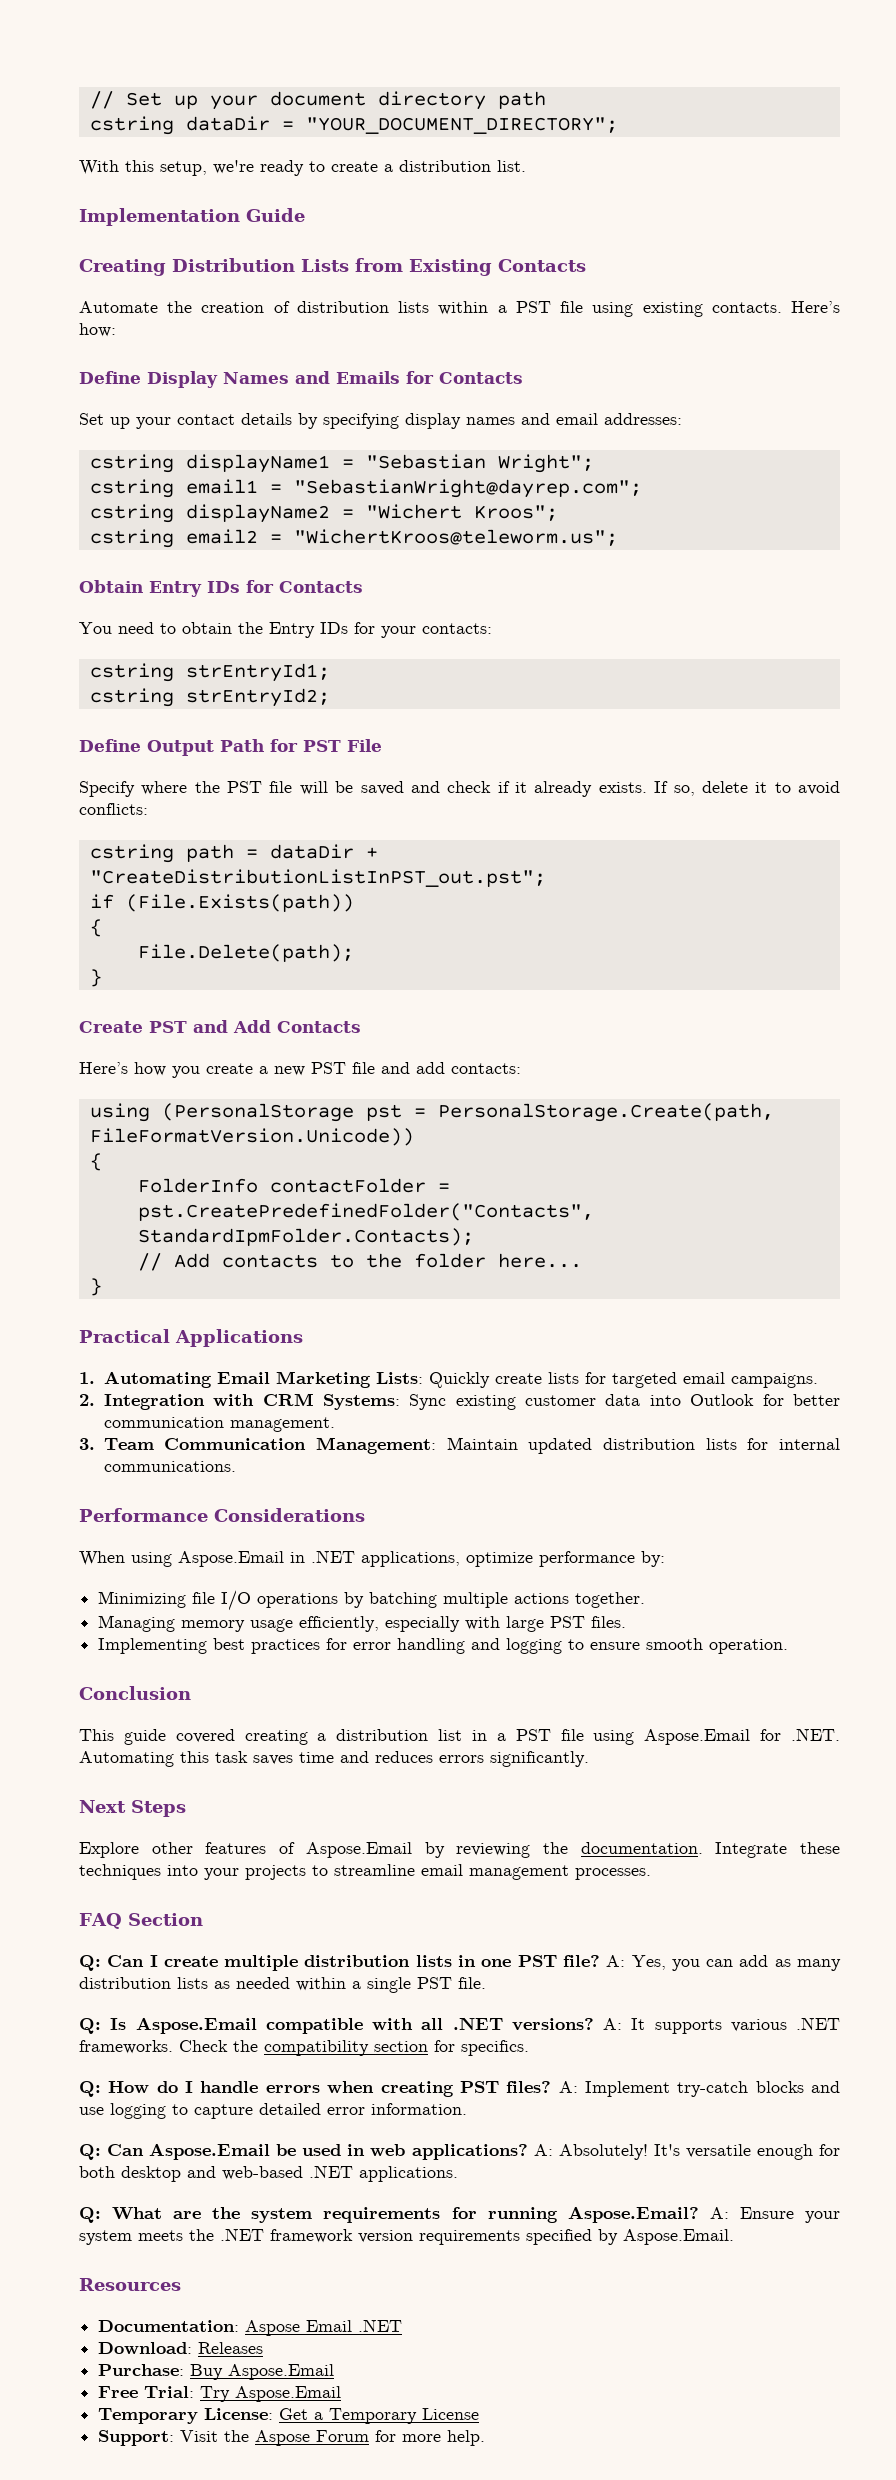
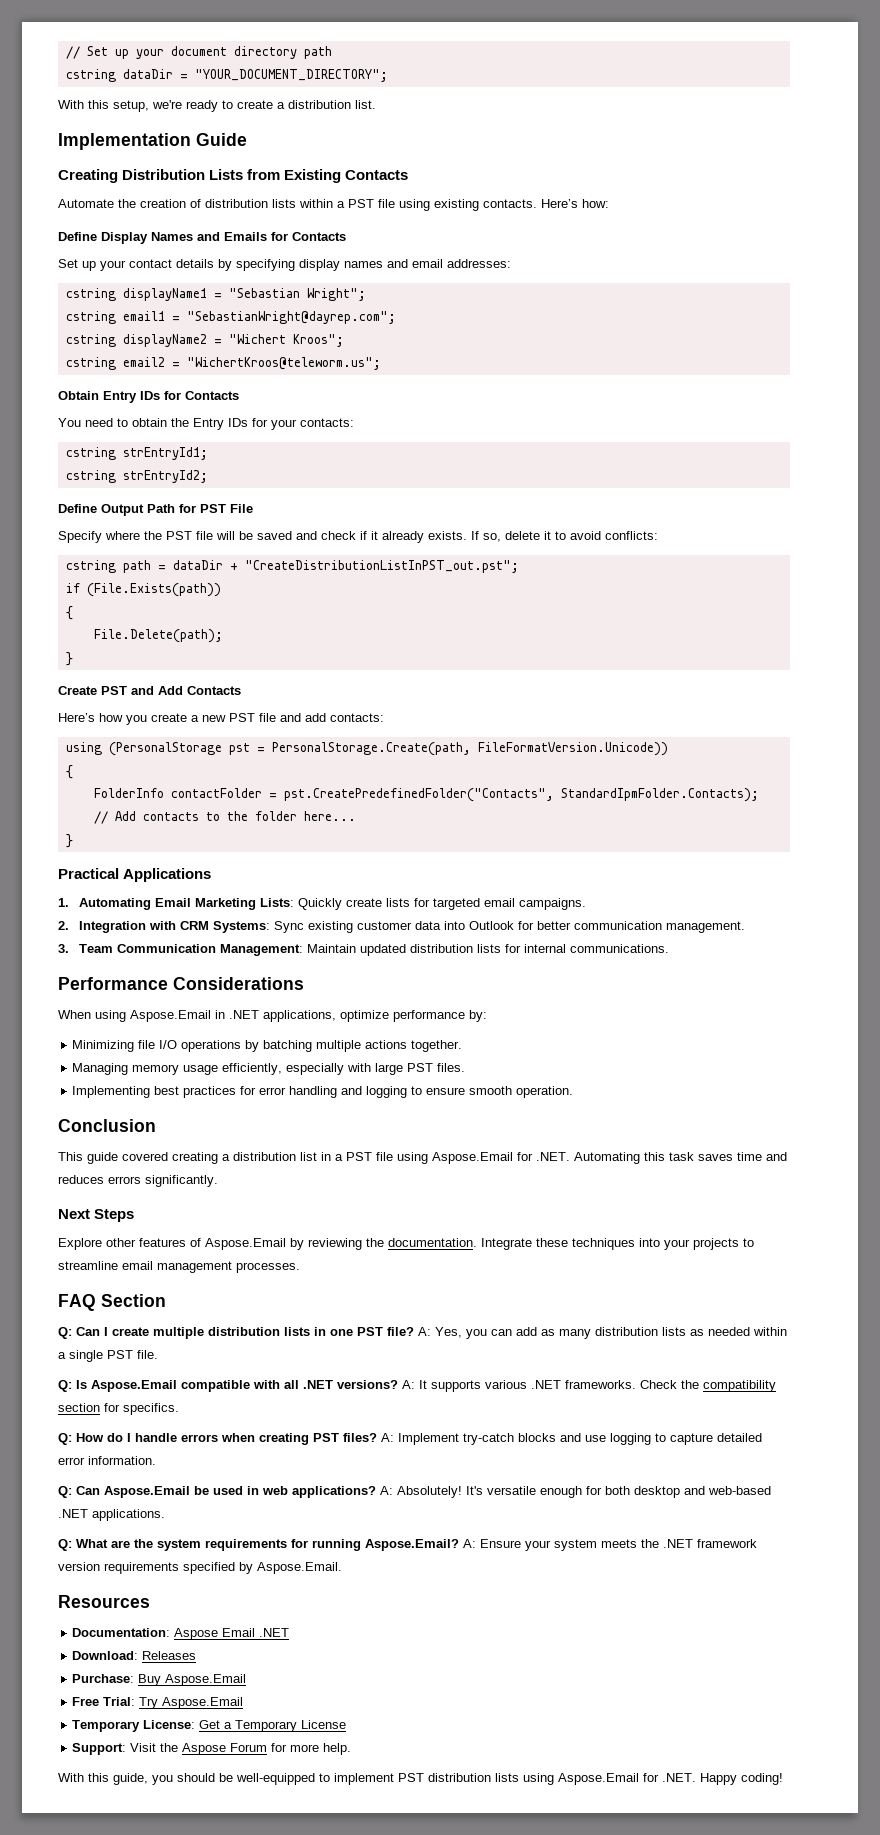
+ With this guide, you should be well-equipped to implement PST distribution lists using Aspose.Email for .NET. Happy coding!

